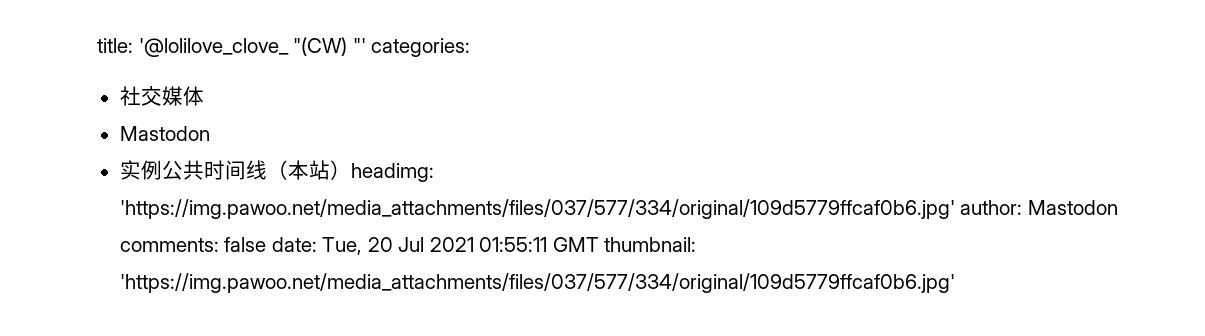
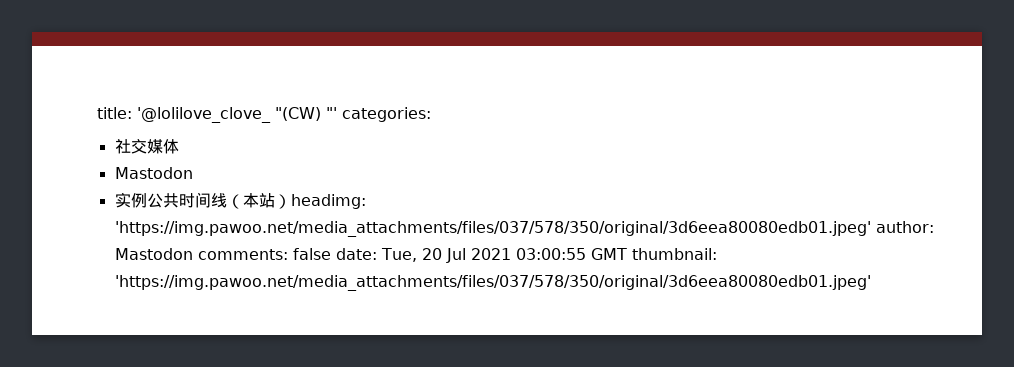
- 实例公共时间线（本站）headimg: 'https://img.pawoo.net/media_attachments/files/037/577/334/original/109d5779ffcaf0b6.jpg' author: Mastodon comments: false date: Tue, 20 Jul 2021 01:55:11 GMT thumbnail: 'https://img.pawoo.net/media_attachments/files/037/577/334/original/109d5779ffcaf0b6.jpg'
+ 实例公共时间线（本站）headimg: 'https://img.pawoo.net/media_attachments/files/037/578/350/original/3d6eea80080edb01.jpeg' author: Mastodon comments: false date: Tue, 20 Jul 2021 03:00:55 GMT thumbnail: 'https://img.pawoo.net/media_attachments/files/037/578/350/original/3d6eea80080edb01.jpeg'

